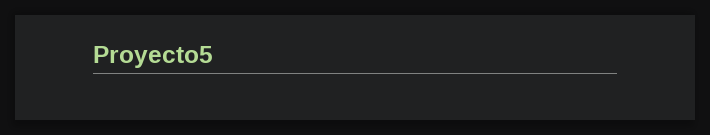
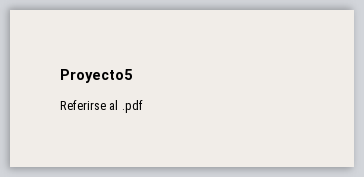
+ Referirse al .pdf

